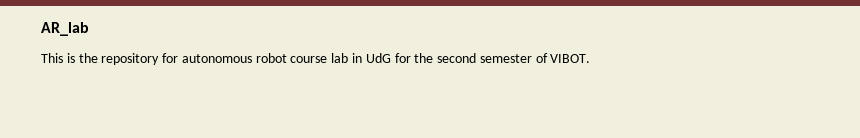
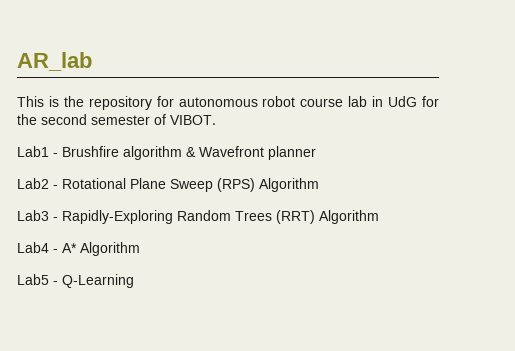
+ Lab1 - Brushfire algorithm & Wavefront planner
+ Lab2 - Rotational Plane Sweep (RPS) Algorithm
+ Lab3 - Rapidly-Exploring Random Trees (RRT) Algorithm
+ Lab4 - A* Algorithm
+ Lab5 - Q-Learning

